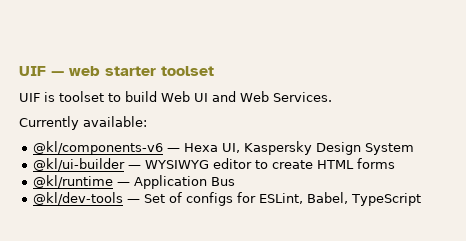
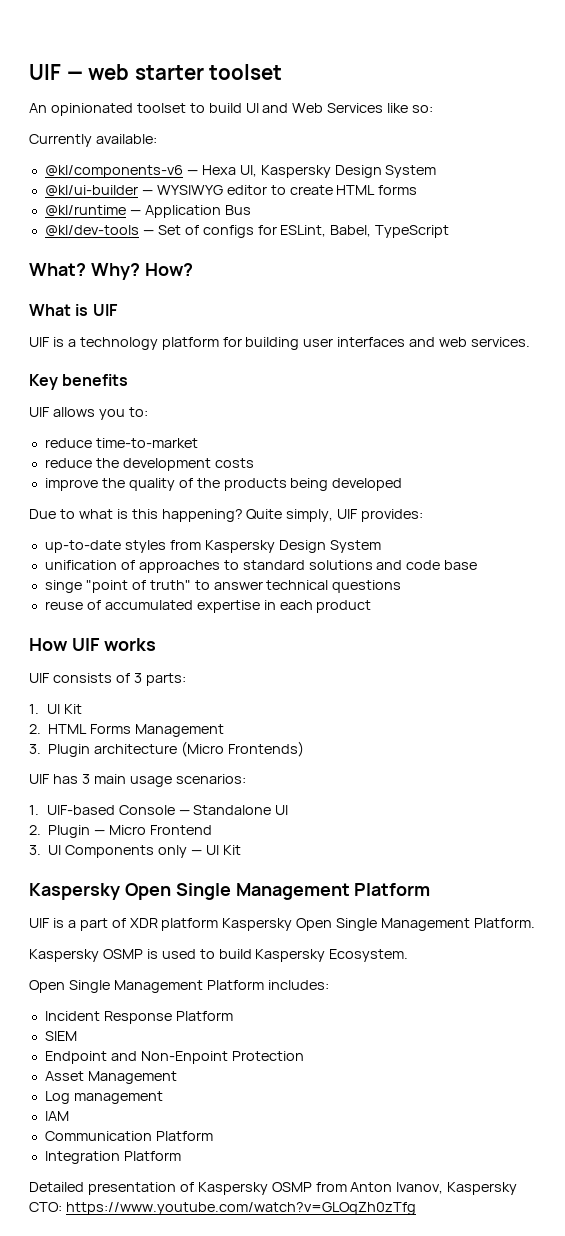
- UIF is toolset to build Web UI and Web Services.
+ An opinionated toolset to build UI and Web Services like so:
+ What? Why? How?
+ What is UIF
+ UIF is a technology platform for building user interfaces and web services.
+ Key benefits
+ UIF allows you to:
+ reduce time-to-market
+ reduce the development costs
+ improve the quality of the products being developed
+ Due to what is this happening? Quite simply, UIF provides:
+ up-to-date styles from Kaspersky Design System
+ unification of approaches to standard solutions and code base
+ singe "point of truth" to answer technical questions
+ reuse of accumulated expertise in each product
+ How UIF works
+ UIF consists of 3 parts:
+ 1. UI Kit
+ 2. HTML Forms Management
+ 3. Plugin architecture (Micro Frontends)
+ UIF has 3 main usage scenarios:
+ 1. UIF-based Console — Standalone UI
+ 2. Plugin — Micro Frontend
+ 3. UI Components only — UI Kit
+ Kaspersky Open Single Management Platform
+ UIF is a part of XDR platform Kaspersky Open Single Management Platform.
+ Kaspersky OSMP is used to build Kaspersky Ecosystem.
+ Open Single Management Platform includes:
+ Incident Response Platform
+ SIEM
+ Endpoint and Non-Enpoint Protection
+ Asset Management
+ Log management
+ IAM
+ Communication Platform
+ Integration Platform
+ Detailed presentation of Kaspersky OSMP from Anton Ivanov, Kaspersky CTO: https://www.youtube.com/watch?v=GLOqZh0zTfg

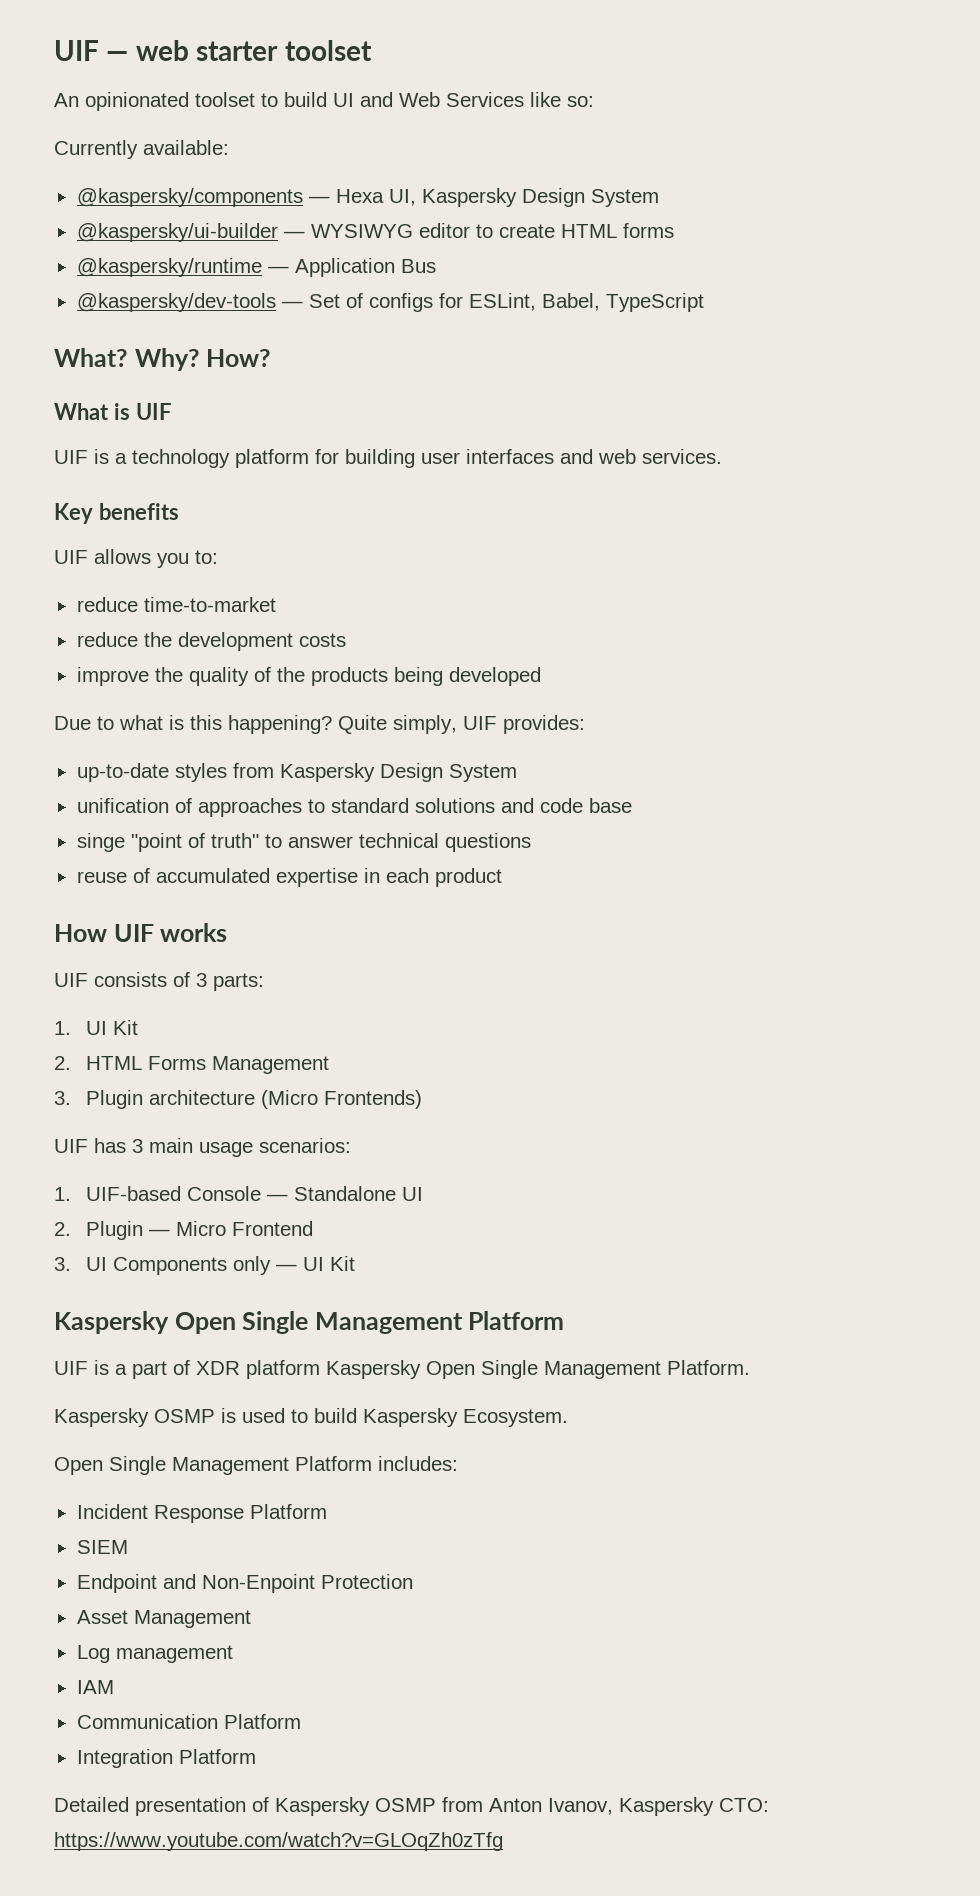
- @kl/components-v6 — Hexa UI, Kaspersky Design System
+ @kaspersky/components — Hexa UI, Kaspersky Design System
- @kl/ui-builder — WYSIWYG editor to create HTML forms
+ @kaspersky/ui-builder — WYSIWYG editor to create HTML forms
- @kl/runtime — Application Bus
+ @kaspersky/runtime — Application Bus
- @kl/dev-tools — Set of configs for ESLint, Babel, TypeScript
+ @kaspersky/dev-tools — Set of configs for ESLint, Babel, TypeScript

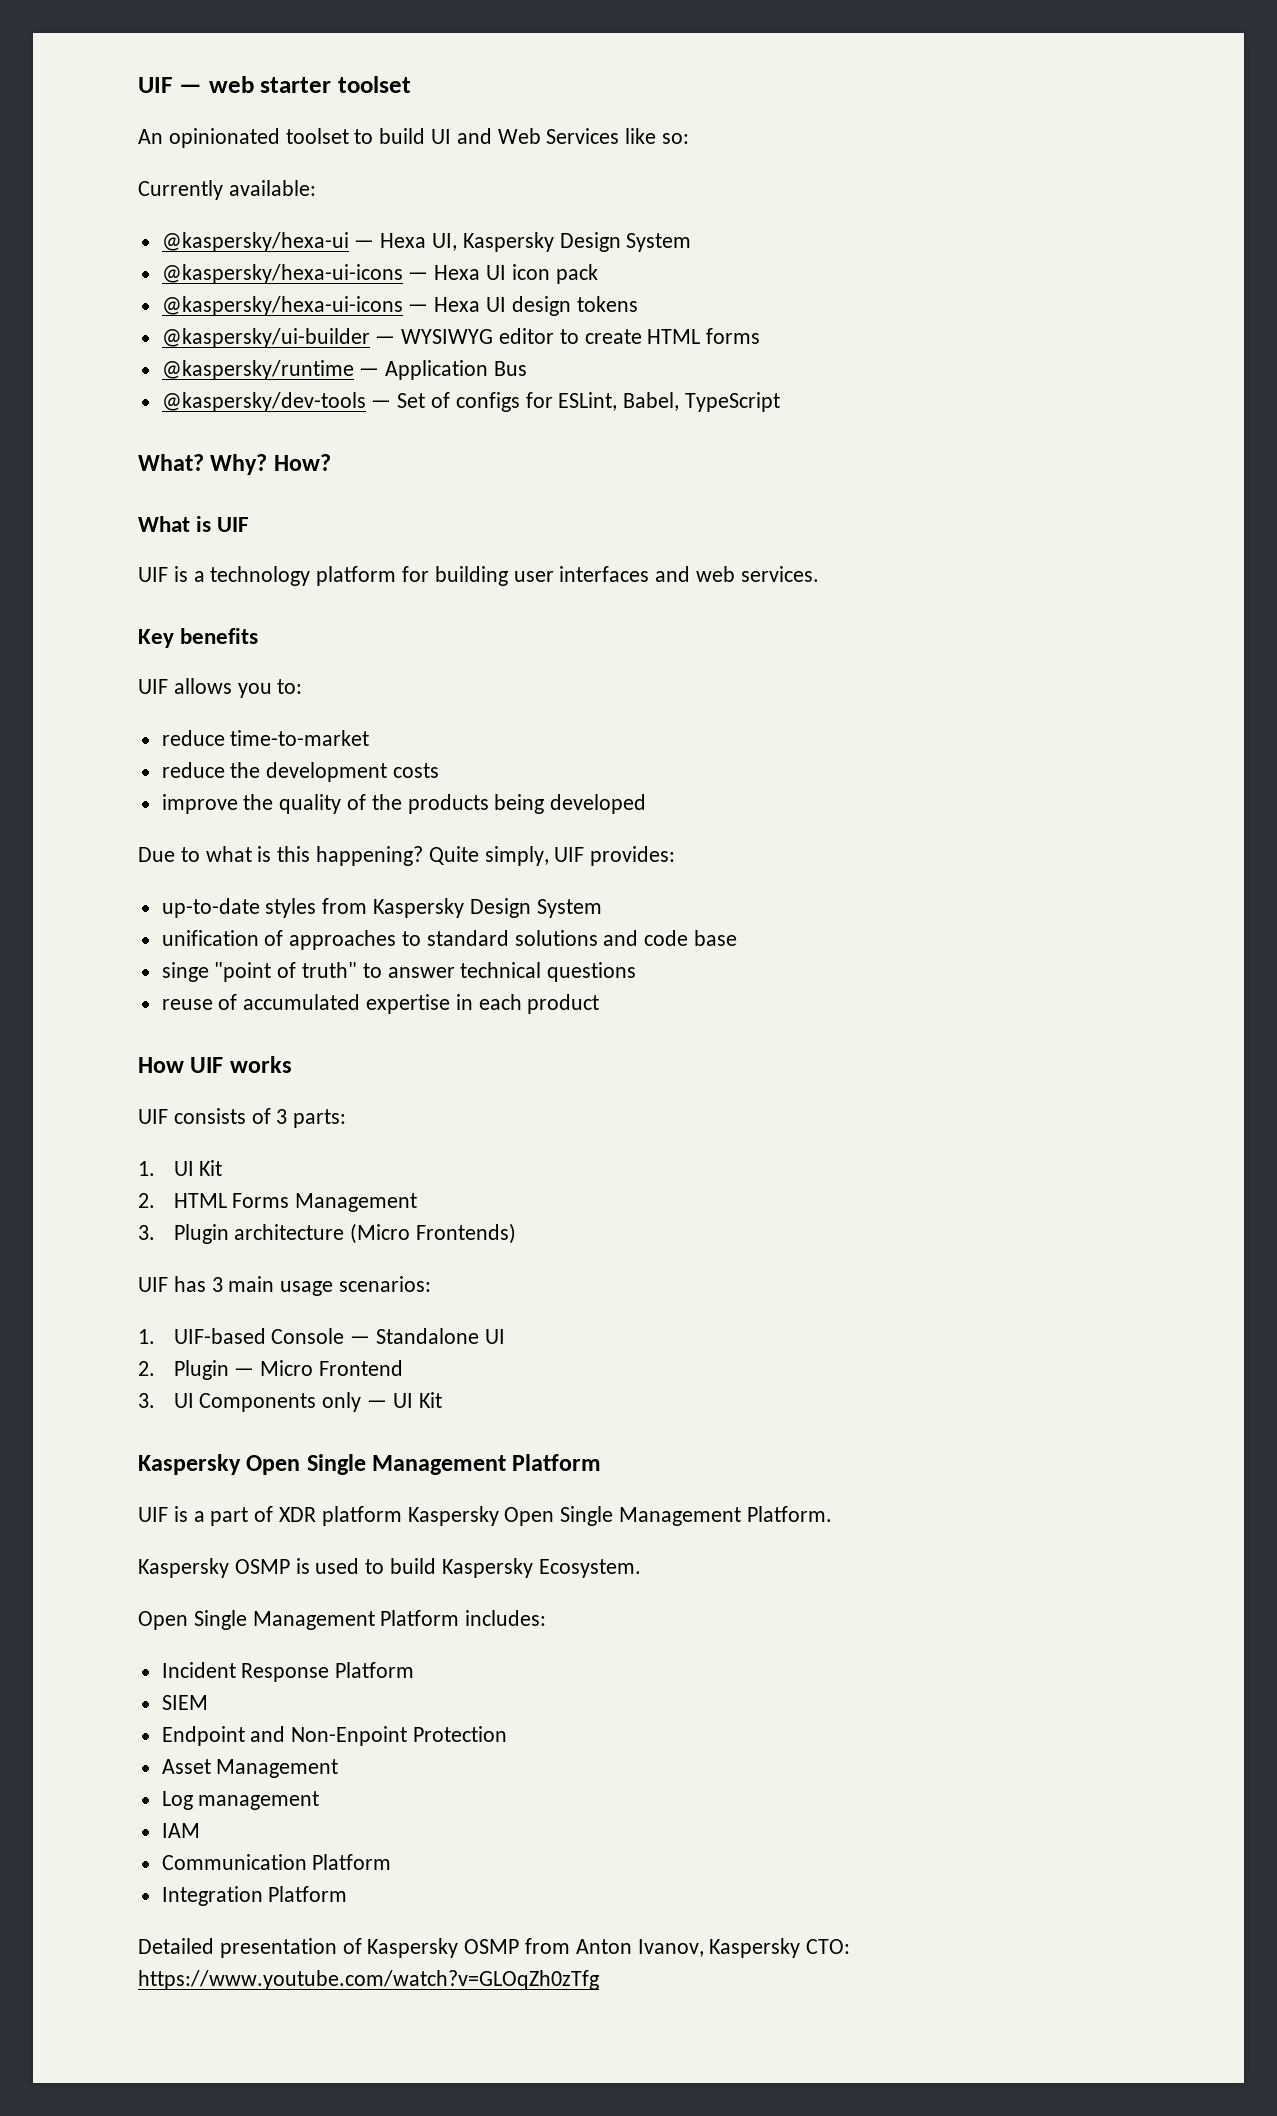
- @kaspersky/components — Hexa UI, Kaspersky Design System
+ @kaspersky/hexa-ui — Hexa UI, Kaspersky Design System
+ @kaspersky/hexa-ui-icons — Hexa UI icon pack
+ @kaspersky/hexa-ui-icons — Hexa UI design tokens

